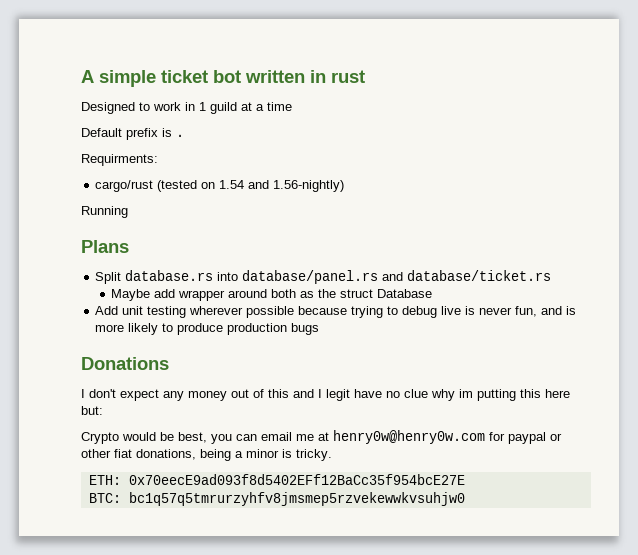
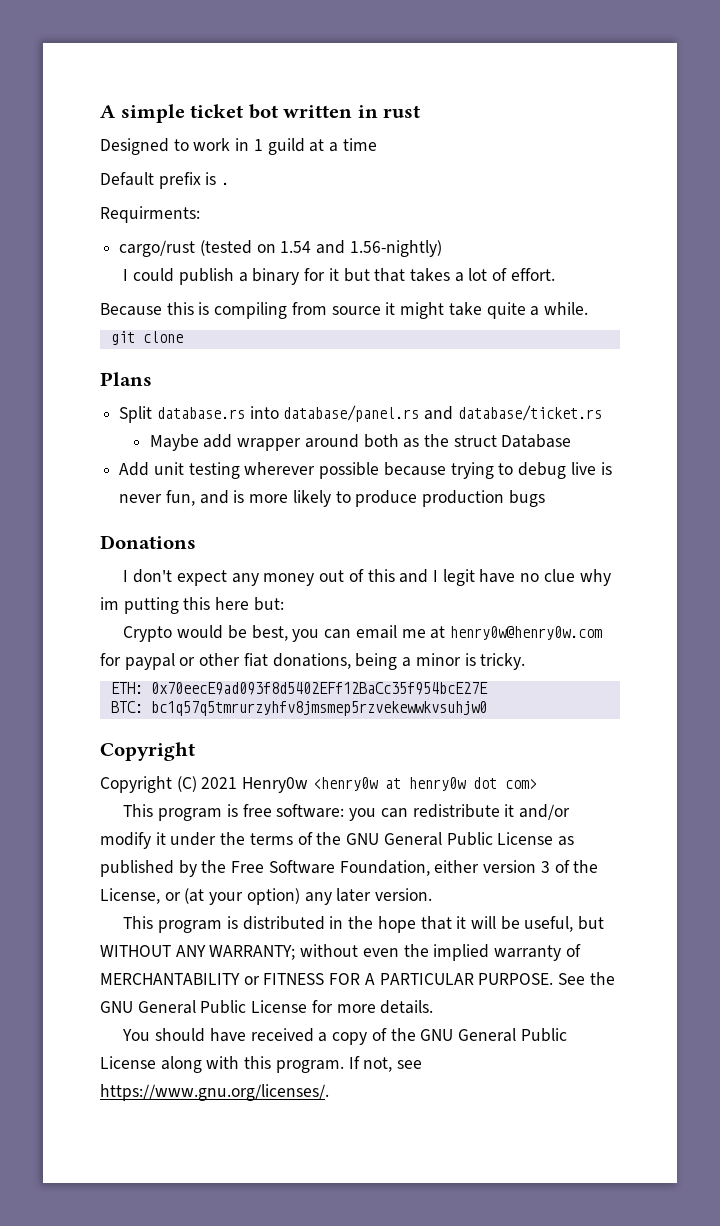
- Running
+ I could publish a binary for it but that takes a lot of effort.
+ Because this is compiling from source it might take quite a while.
+ git clone
  BTC: bc1q57q5tmrurzyhfv8jmsmep5rzvekewwkvsuhjw0
+ Copyright
+ Copyright (C) 2021 Henry0w <henry0w at henry0w dot com>
+ This program is free software: you can redistribute it and/or modify it under the terms of the GNU General Public License as published by the Free Software Foundation, either version 3 of the License, or (at your option) any later version.
+ This program is distributed in the hope that it will be useful, but WITHOUT ANY WARRANTY; without even the implied warranty of MERCHANTABILITY or FITNESS FOR A PARTICULAR PURPOSE. See the GNU General Public License for more details.
+ You should have received a copy of the GNU General Public License along with this program. If not, see https://www.gnu.org/licenses/.

